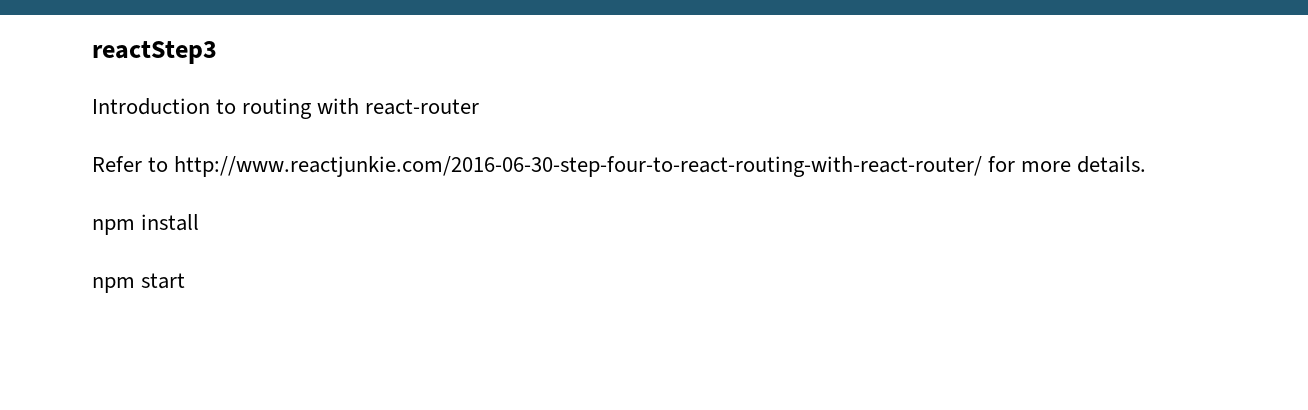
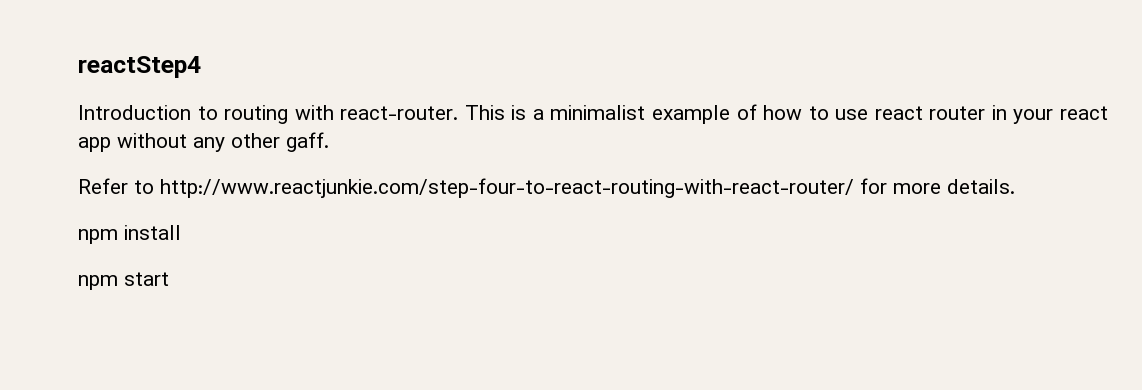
- reactStep3
+ reactStep4
- Introduction to routing with react-router
+ Introduction to routing with react-router. This is a minimalist example of how to use react router in your react app without any other gaff.
- Refer to http://www.reactjunkie.com/2016-06-30-step-four-to-react-routing-with-react-router/ for more details.
+ Refer to http://www.reactjunkie.com/step-four-to-react-routing-with-react-router/ for more details.

